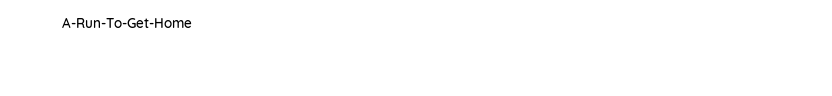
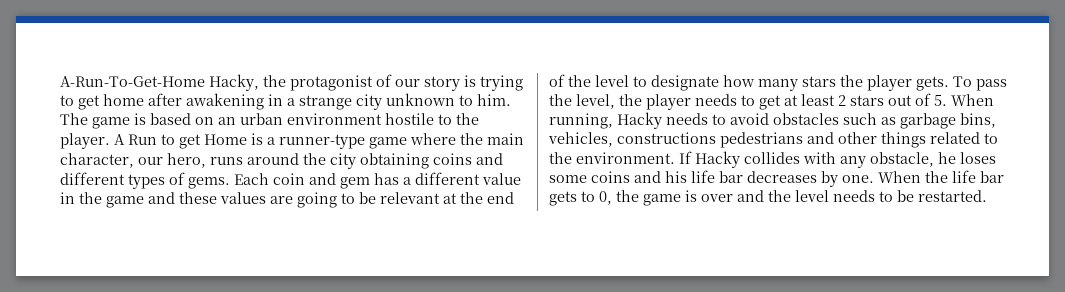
- A-Run-To-Get-Home
+ A-Run-To-Get-Home Hacky, the protagonist of our story is trying to get home after awakening in a strange city unknown to him. The game is based on an urban environment hostile to the player. A Run to get Home is a runner-type game where the main character, our hero, runs around the city obtaining coins and different types of gems. Each coin and gem has a different value in the game and these values are going to be relevant at the end of the level to designate how many stars the player gets. To pass the level, the player needs to get at least 2 stars out of 5. When running, Hacky needs to avoid obstacles such as garbage bins, vehicles, constructions pedestrians and other things related to the environment. If Hacky collides with any obstacle, he loses some coins and his life bar decreases by one. When the life bar gets to 0, the game is over and the level needs to be restarted.

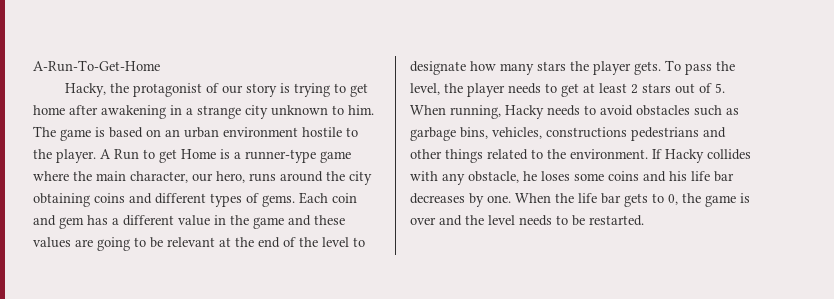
- A-Run-To-Get-Home Hacky, the protagonist of our story is trying to get home after awakening in a strange city unknown to him.
+ A-Run-To-Get-Home
+ Hacky, the protagonist of our story is trying to get home after awakening in a strange city unknown to him.

